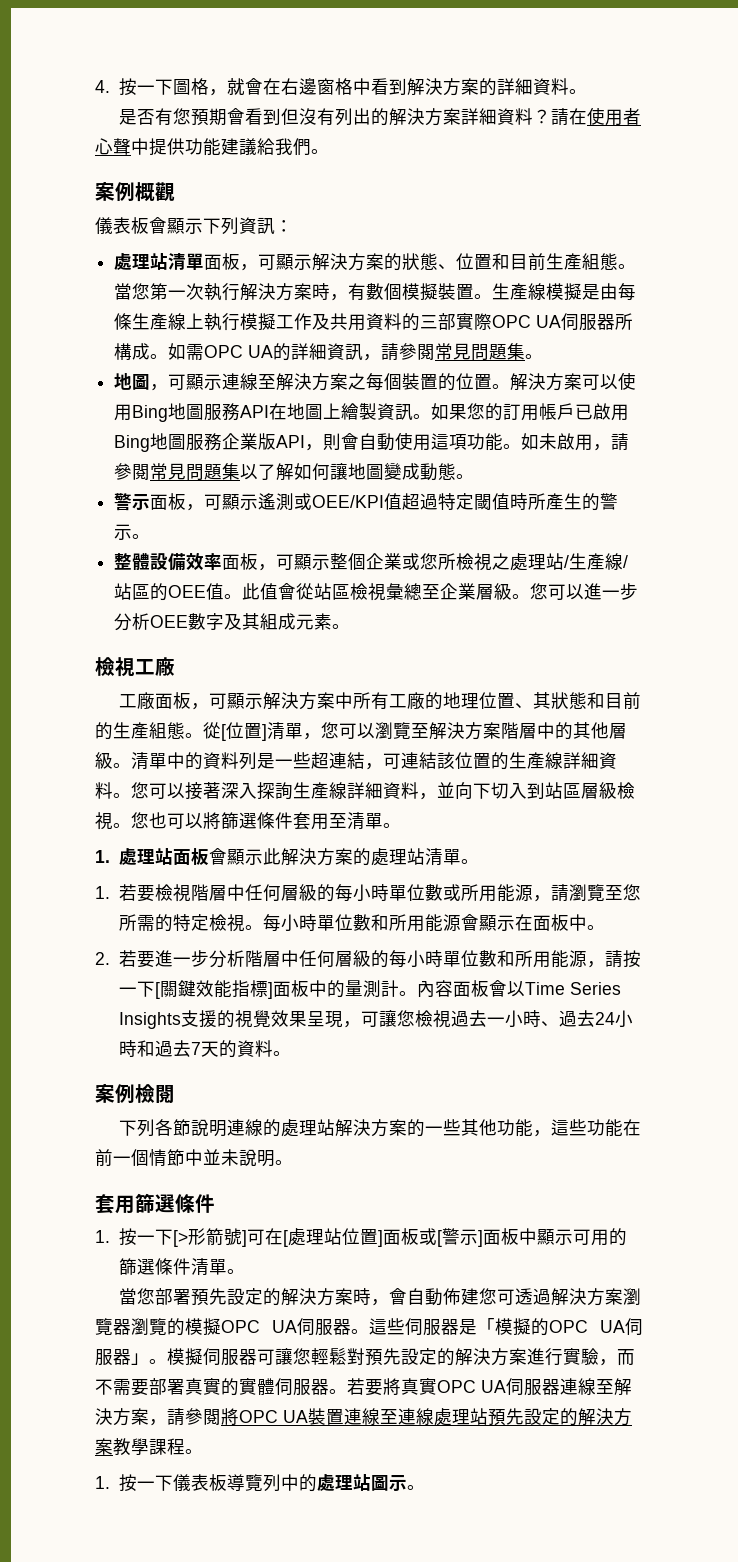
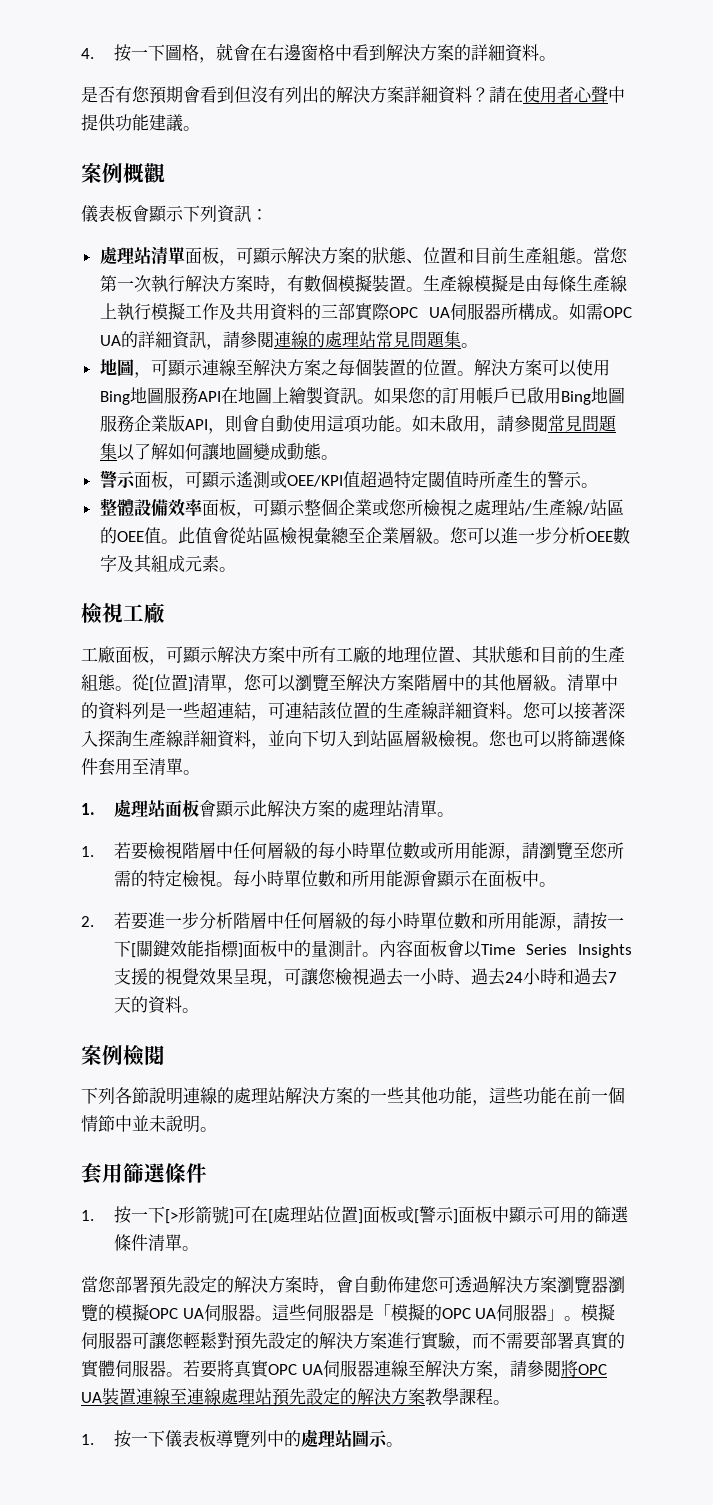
- 請在使用者心聲中提供功能建議給我們。
+ 請在使用者心聲中提供功能建議。
- 如需OPC UA的詳細資訊，請參閱常見問題集。
+ 如需OPC UA的詳細資訊，請參閱連線的處理站常見問題集。

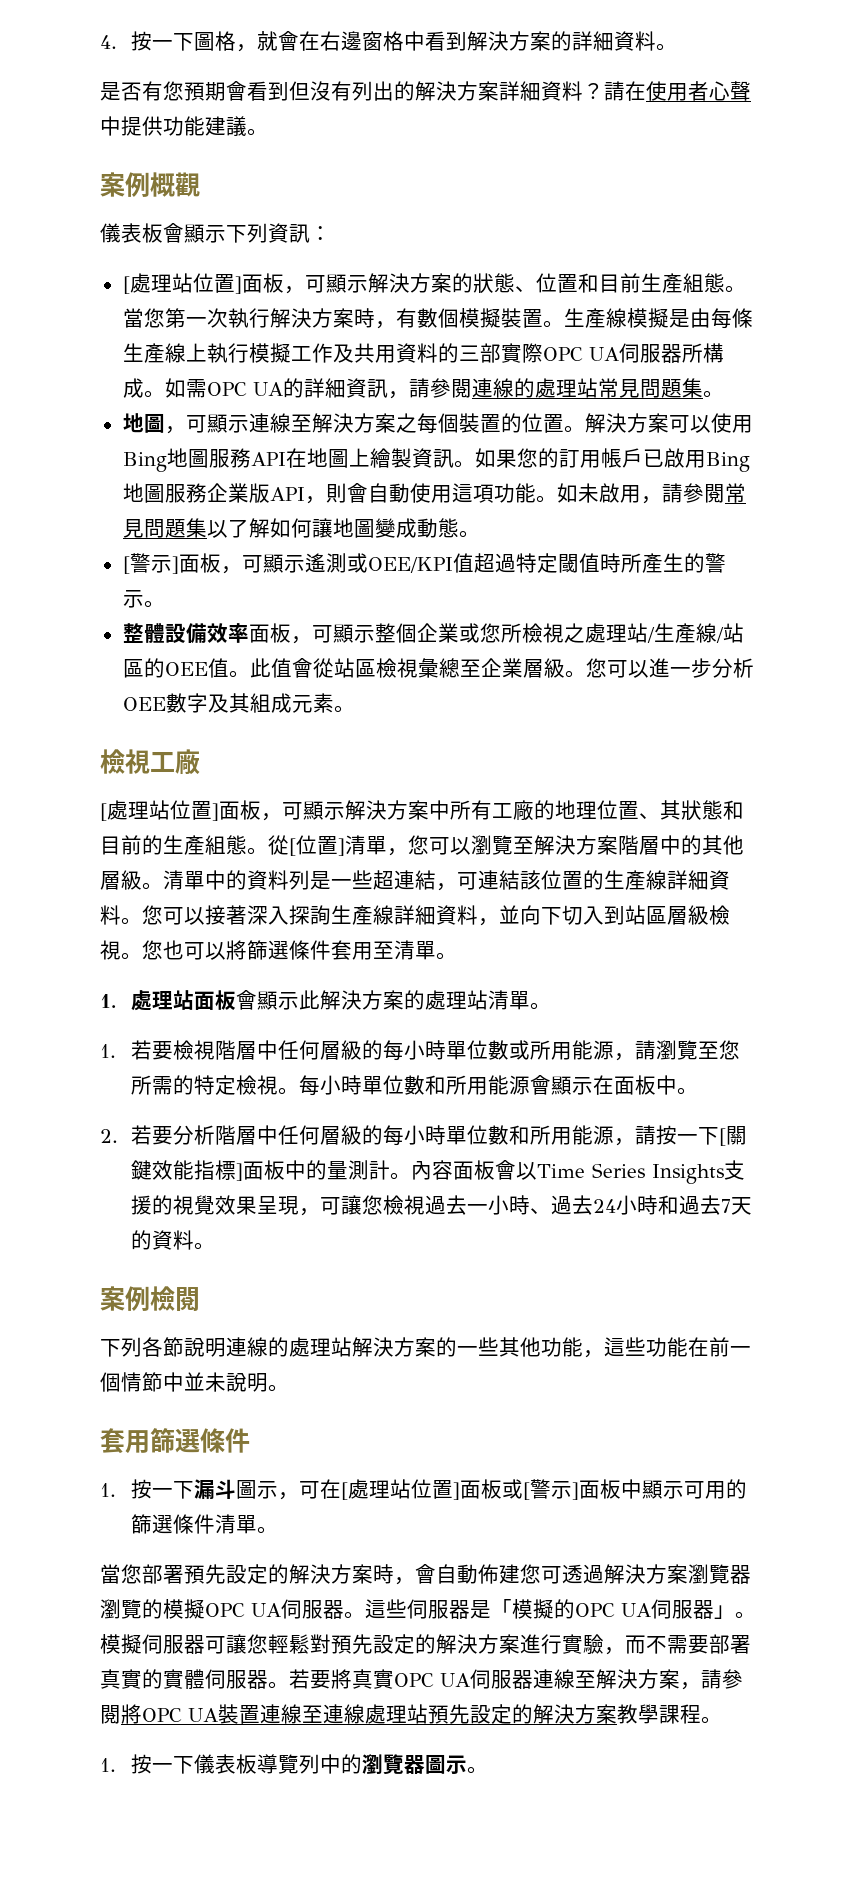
- 處理站清單面板，可顯示解決方案的狀態、位置和目前生產組態。
+ [處理站位置]面板，可顯示解決方案的狀態、位置和目前生產組態。
- 警示面板，可顯示遙測或OEE/KPI值超過特定閾值時所產生的警示。
+ [警示]面板，可顯示遙測或OEE/KPI值超過特定閾值時所產生的警示。
- 工廠面板，可顯示解決方案中所有工廠的地理位置、其狀態和目前的生產組態。
+ [處理站位置]面板，可顯示解決方案中所有工廠的地理位置、其狀態和目前的生產組態。
- 2.若要進一步分析階層中任何層級的每小時單位數和所用能源，請按一下[關鍵效能指標]面板中的量測計。
+ 2.若要分析階層中任何層級的每小時單位數和所用能源，請按一下[關鍵效能指標]面板中的量測計。
- 1.按一下[>形箭號]可在[處理站位置]面板或[警示]面板中顯示可用的篩選條件清單。
+ 1.按一下漏斗圖示，可在[處理站位置]面板或[警示]面板中顯示可用的篩選條件清單。
- 1.按一下儀表板導覽列中的處理站圖示。
+ 1.按一下儀表板導覽列中的瀏覽器圖示。

